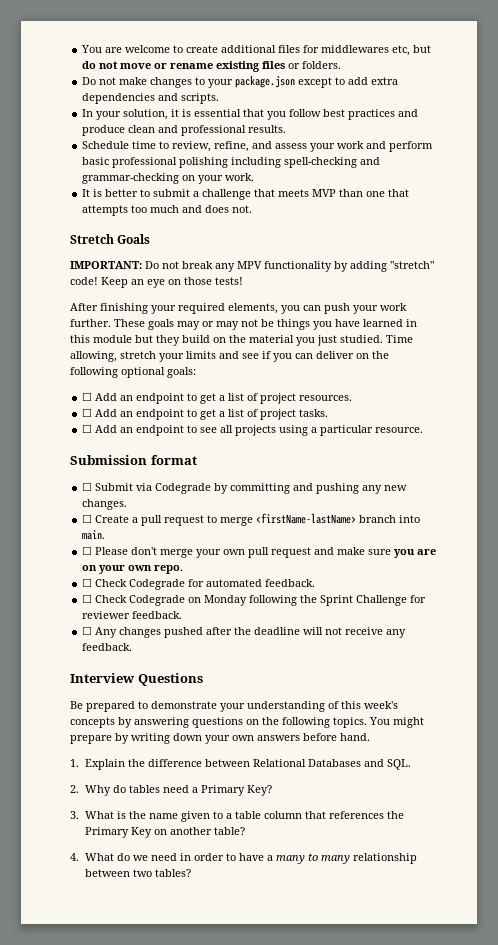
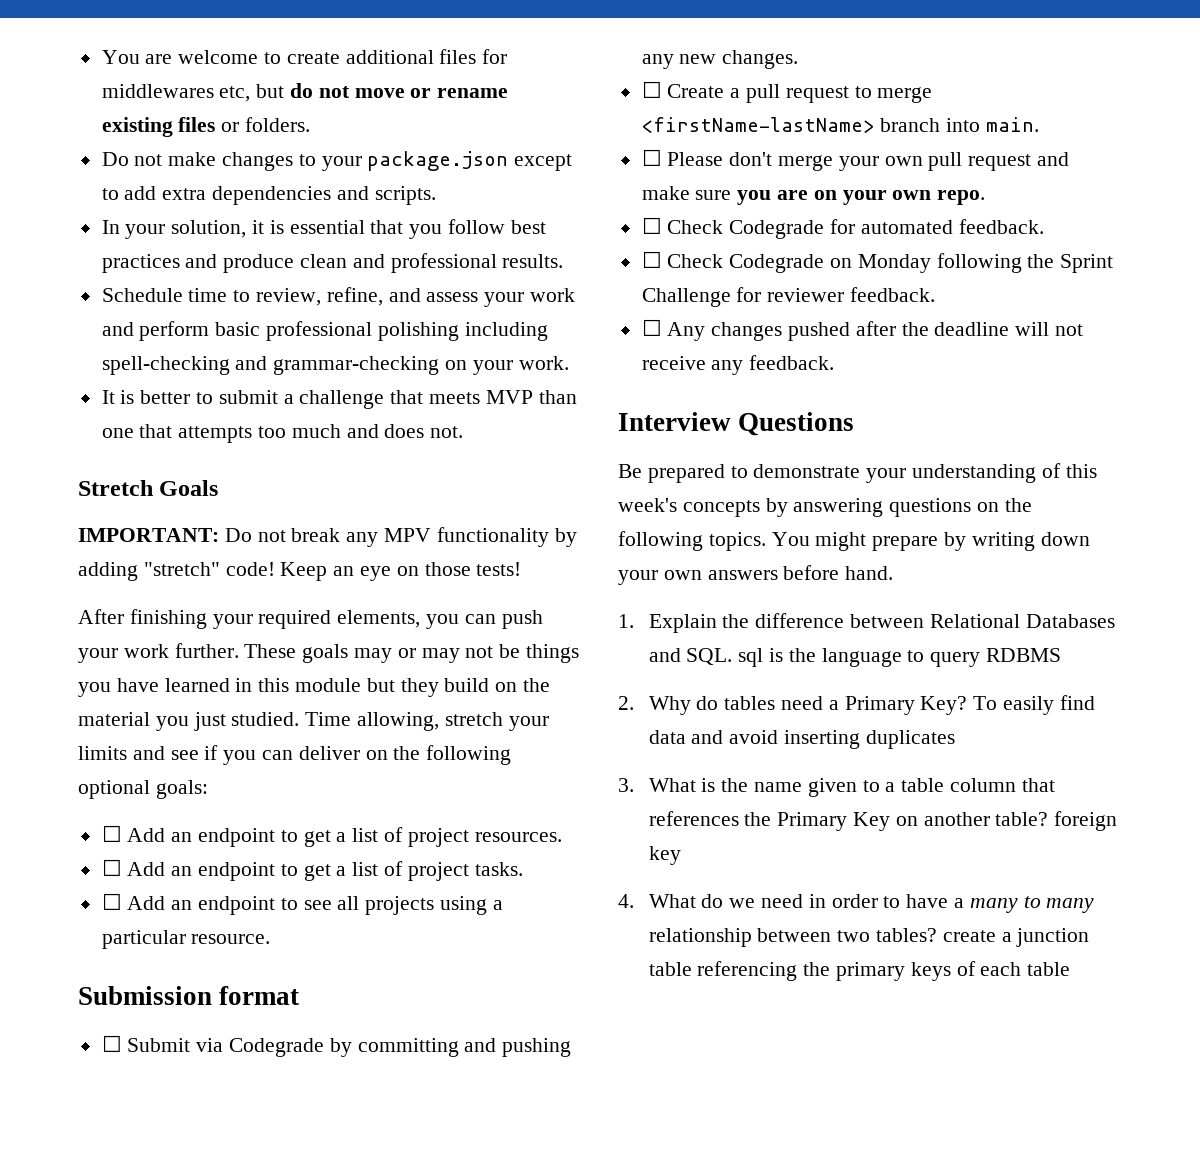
- 1. Explain the difference between Relational Databases and SQL.
+ 1. Explain the difference between Relational Databases and SQL. sql is the language to query RDBMS
+ To easily find data and avoid inserting duplicates
- 3. What is the name given to a table column that references the Primary Key on another table?
+ 3. What is the name given to a table column that references the Primary Key on another table? foreign key
- 4. What do we need in order to have a many to many relationship between two tables?
+ 4. What do we need in order to have a many to many relationship between two tables? create a junction table referencing the primary keys of each table

